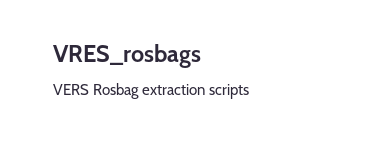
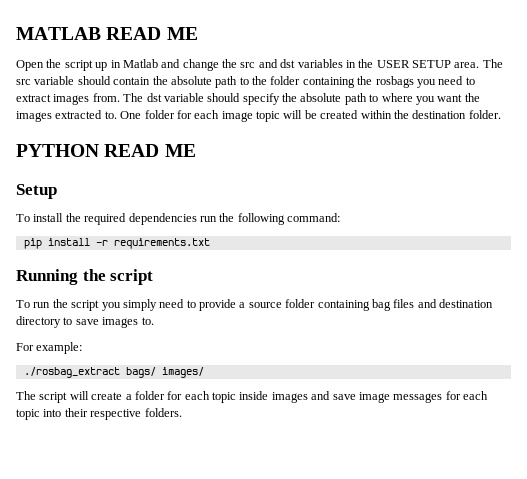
- VRES_rosbags
- VERS Rosbag extraction scripts
+ MATLAB READ ME
+ Open the script up in Matlab and change the src and dst variables in the USER SETUP area. The src variable should contain the absolute path to the folder containing the rosbags you need to extract images from. The dst variable should specify the absolute path to where you want the images extracted to. One folder for each image topic will be created within the destination folder.
+ PYTHON READ ME
+ Setup
+ To install the required dependencies run the following command:
+ pip install -r requirements.txt
+ Running the script
+ To run the script you simply need to provide a source folder containing bag files and destination directory to save images to.
+ For example:
+ ./rosbag_extract bags/ images/
+ The script will create a folder for each topic inside images and save image messages for each topic into their respective folders.

